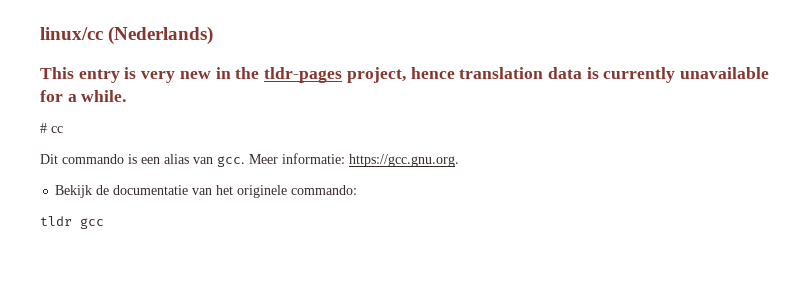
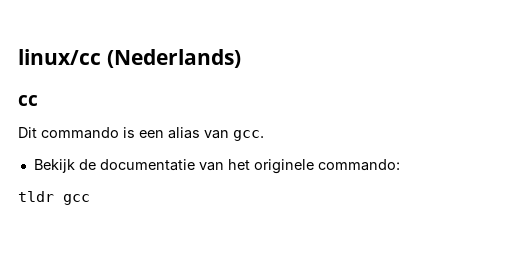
- This entry is very new in the tldr-pages project, hence translation data is currently unavailable for a while.
- # cc
+ cc
- Meer informatie: https://gcc.gnu.org.

